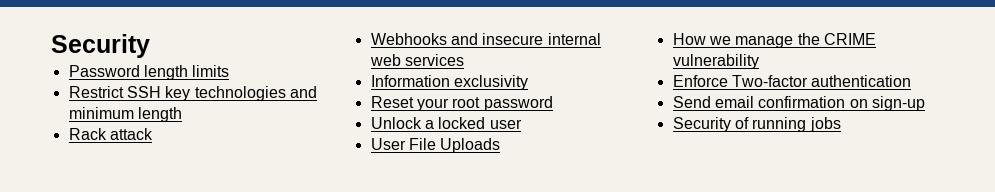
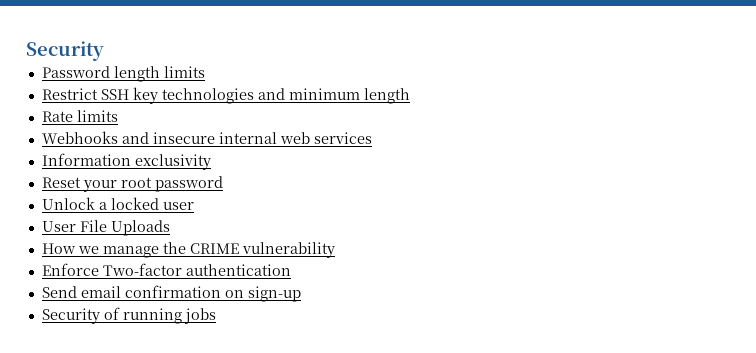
- Rack attack
+ Rate limits

